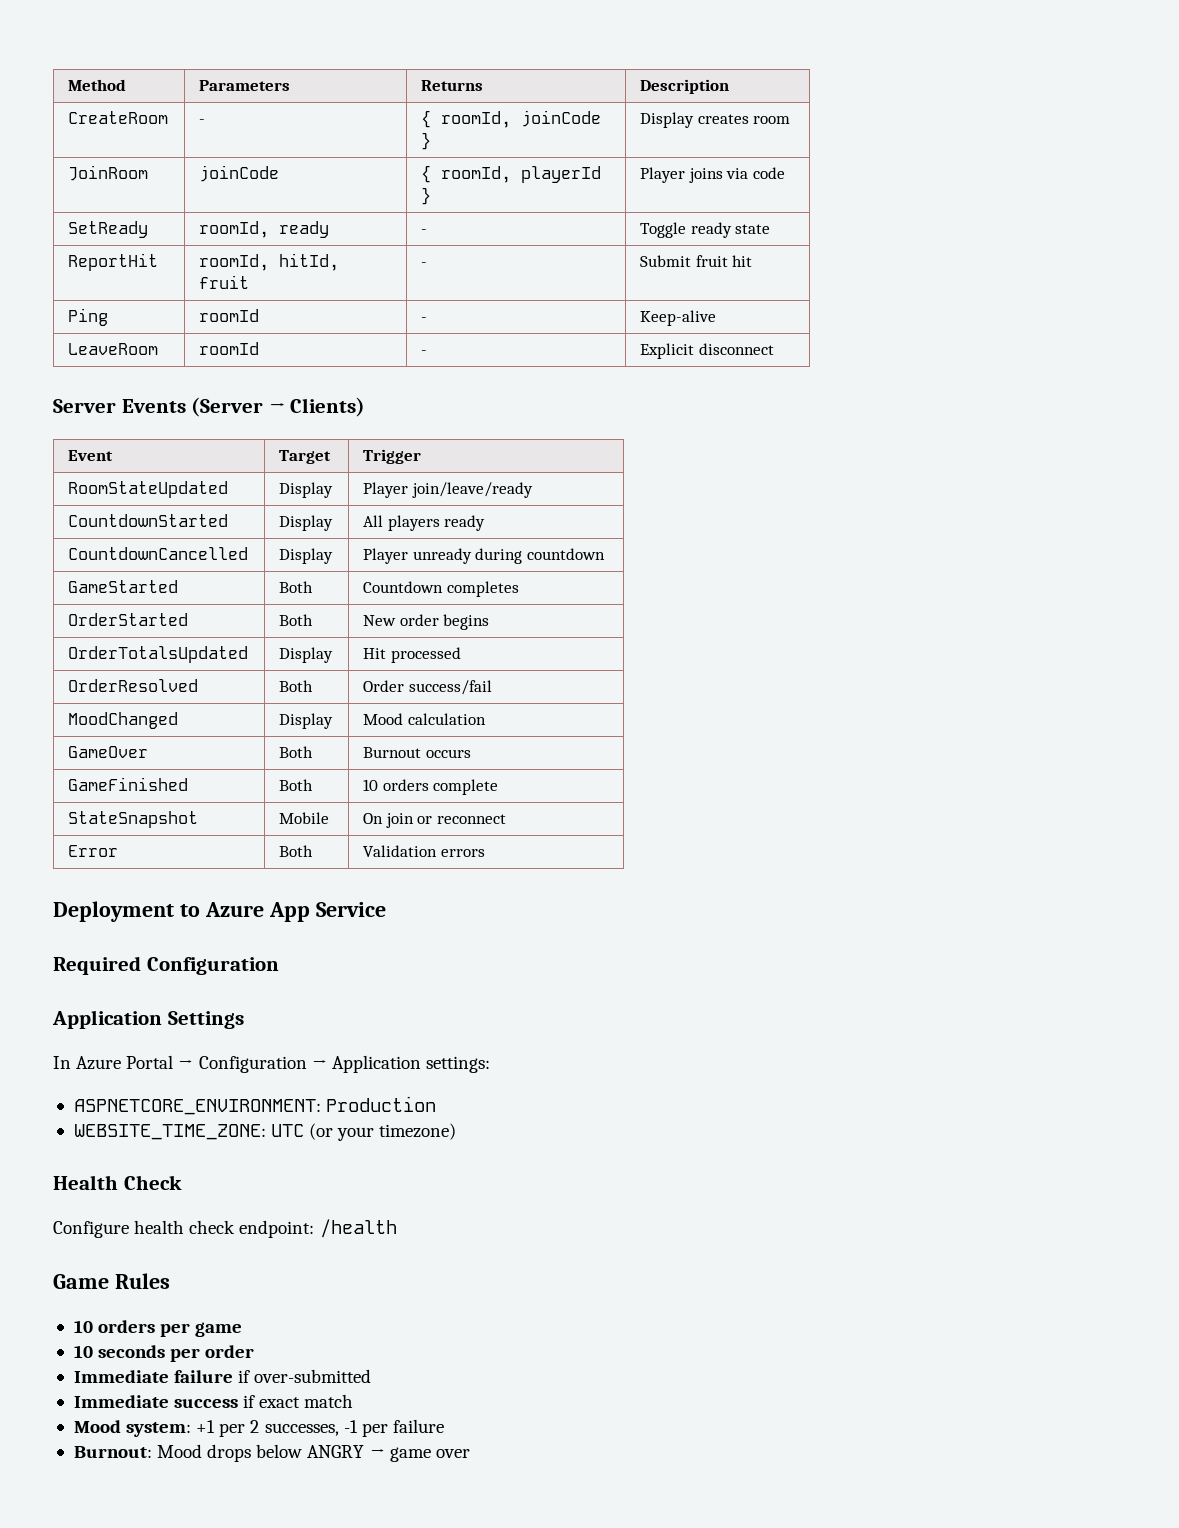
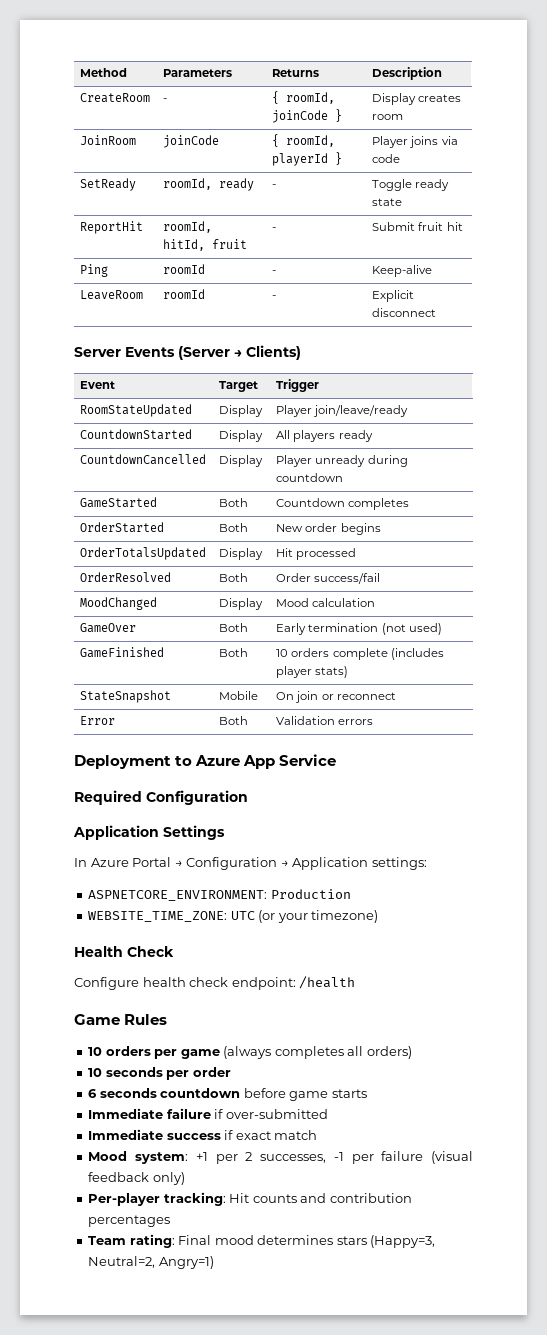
- GameOver | Both | Burnout occurs
+ GameOver | Both | Early termination (not used)
- GameFinished | Both | 10 orders complete
+ GameFinished | Both | 10 orders complete (includes player stats)
- 10 orders per game
+ 10 orders per game (always completes all orders)
+ 6 seconds countdown before game starts
- Mood system: +1 per 2 successes, -1 per failure
- Burnout: Mood drops below ANGRY → game over
+ Mood system: +1 per 2 successes, -1 per failure (visual feedback only)
+ Per-player tracking: Hit counts and contribution percentages
+ Team rating: Final mood determines stars (Happy=3, Neutral=2, Angry=1)

